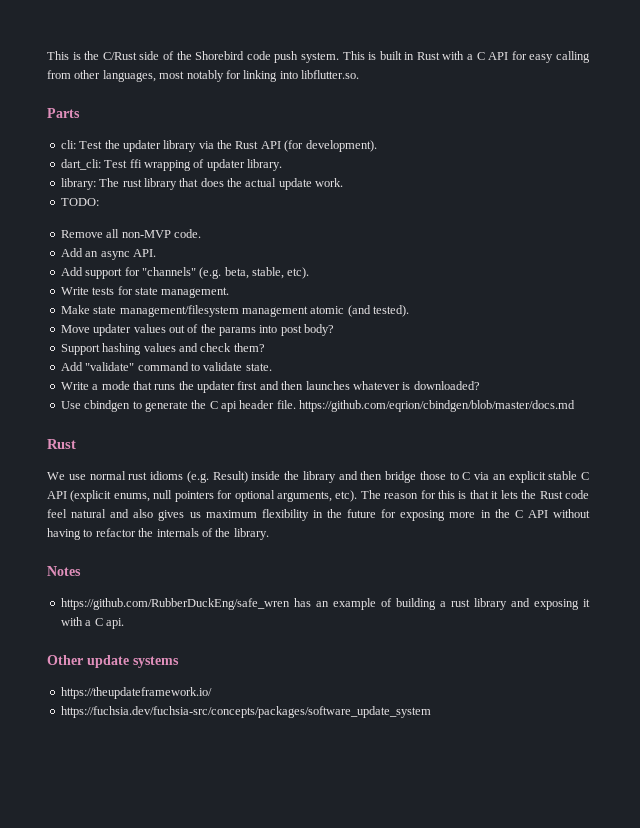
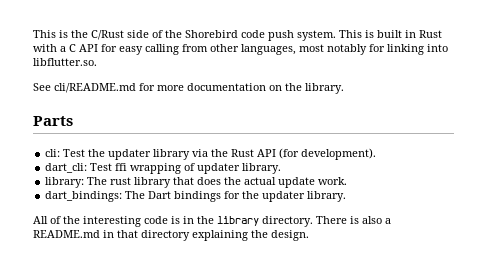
+ See cli/README.md for more documentation on the library.
- TODO:
- Remove all non-MVP code.
- Add an async API.
- Add support for "channels" (e.g. beta, stable, etc).
- Write tests for state management.
- Make state management/filesystem management atomic (and tested).
- Move updater values out of the params into post body?
- Support hashing values and check them?
- Add "validate" command to validate state.
- Write a mode that runs the updater first and then launches whatever is downloaded?
- Use cbindgen to generate the C api header file. https://github.com/eqrion/cbindgen/blob/master/docs.md
- Rust
- We use normal rust idioms (e.g. Result) inside the library and then bridge those to C via an explicit stable C API (explicit enums, null pointers for optional arguments, etc). The reason for this is that it lets the Rust code feel natural and also gives us maximum flexibility in the future for exposing more in the C API without having to refactor the internals of the library.
- Notes
- https://github.com/RubberDuckEng/safe_wren has an example of building a rust library and exposing it with a C api.
- Other update systems
- https://theupdateframework.io/
- https://fuchsia.dev/fuchsia-src/concepts/packages/software_update_system
+ dart_bindings: The Dart bindings for the updater library.
+ All of the interesting code is in the library directory. There is also a README.md in that directory explaining the design.

